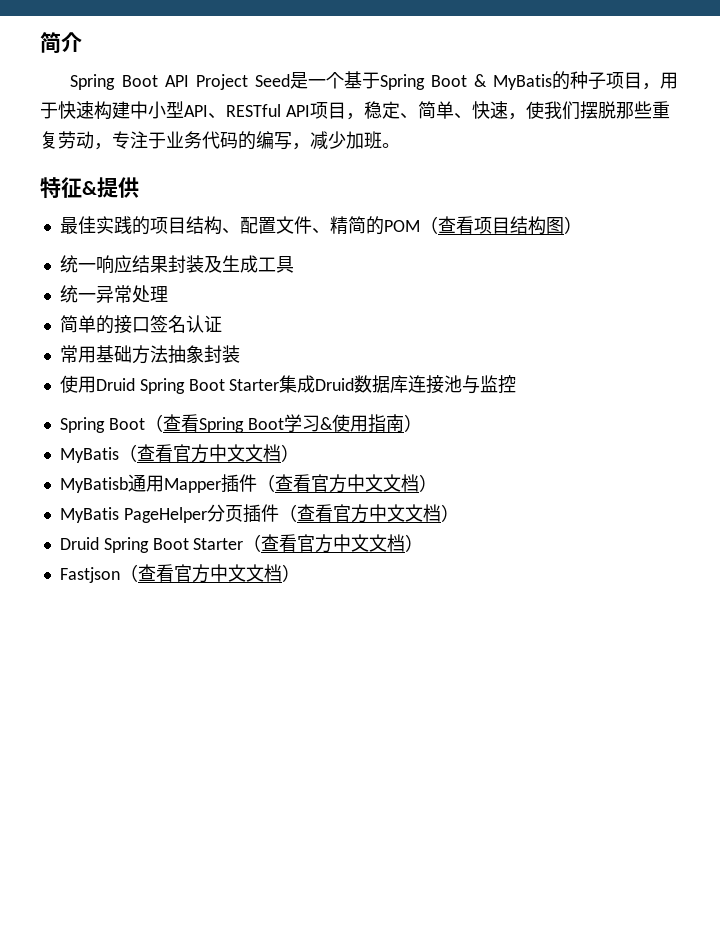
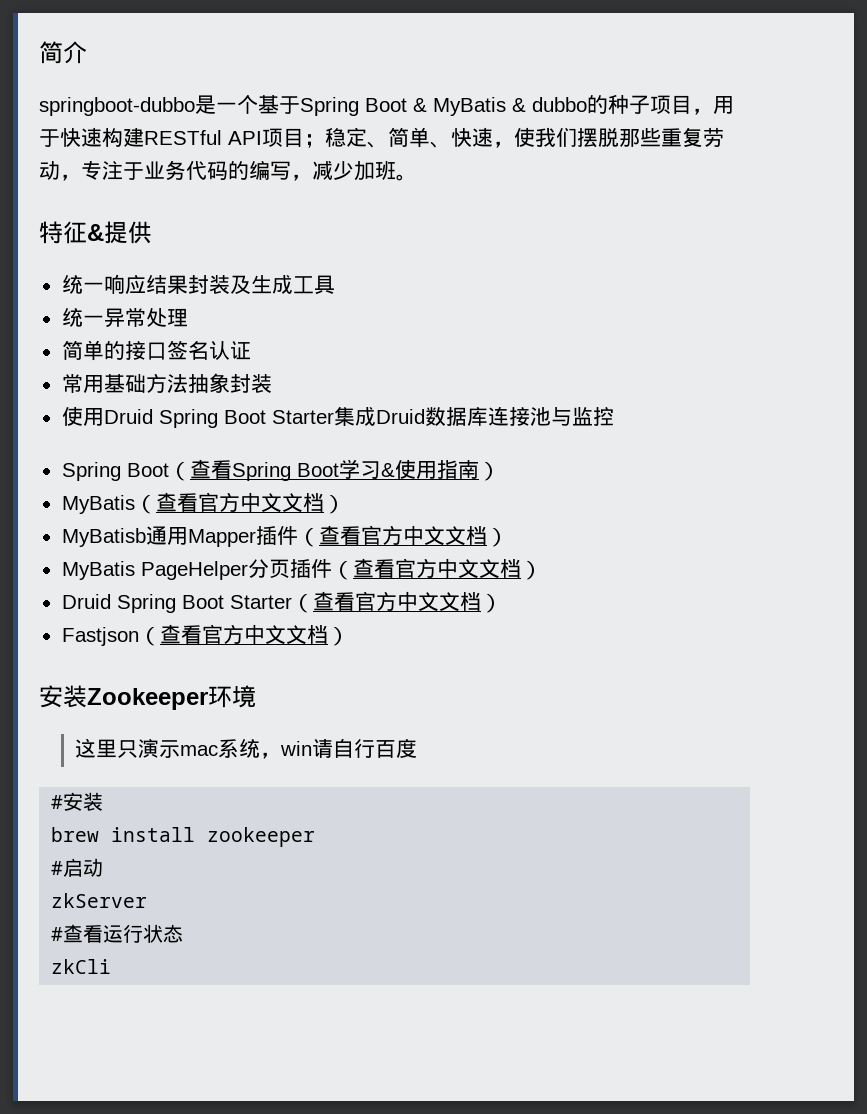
- Spring Boot API Project Seed是一个基于Spring Boot & MyBatis的种子项目，用于快速构建中小型API、RESTful API项目，稳定、简单、快速，使我们摆脱那些重复劳动，专注于业务代码的编写，减少加班。
+ springboot-dubbo是一个基于Spring Boot & MyBatis & dubbo的种子项目，用于快速构建RESTful API项目；稳定、简单、快速，使我们摆脱那些重复劳动，专注于业务代码的编写，减少加班。
- 最佳实践的项目结构、配置文件、精简的POM（查看项目结构图）
+ 安装Zookeeper环境
+ 这里只演示mac系统，win请自行百度
+ #安装
+ brew install zookeeper
+ #启动
+ zkServer
+ #查看运行状态
+ zkCli

